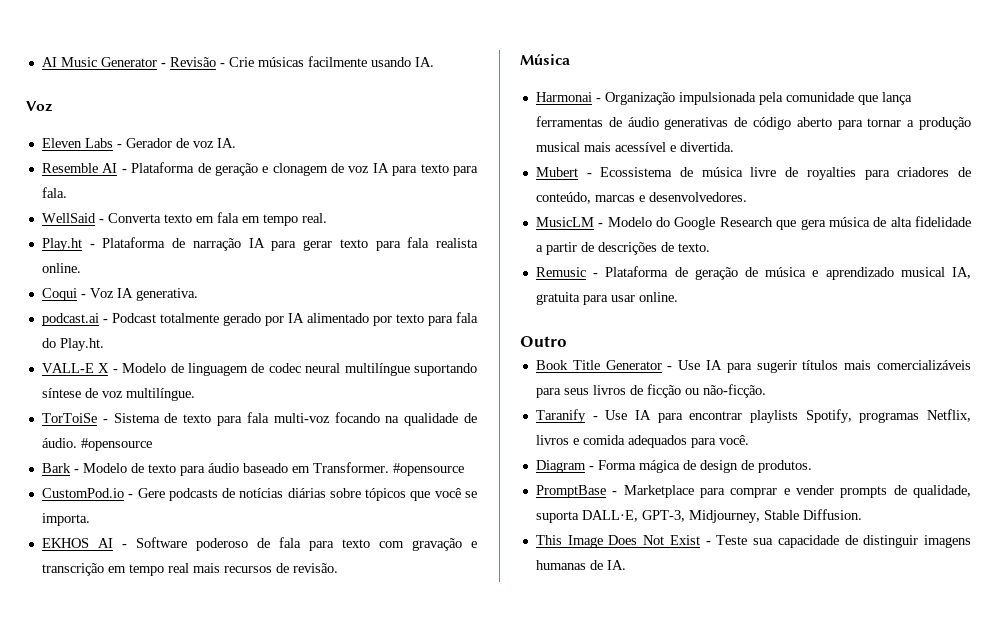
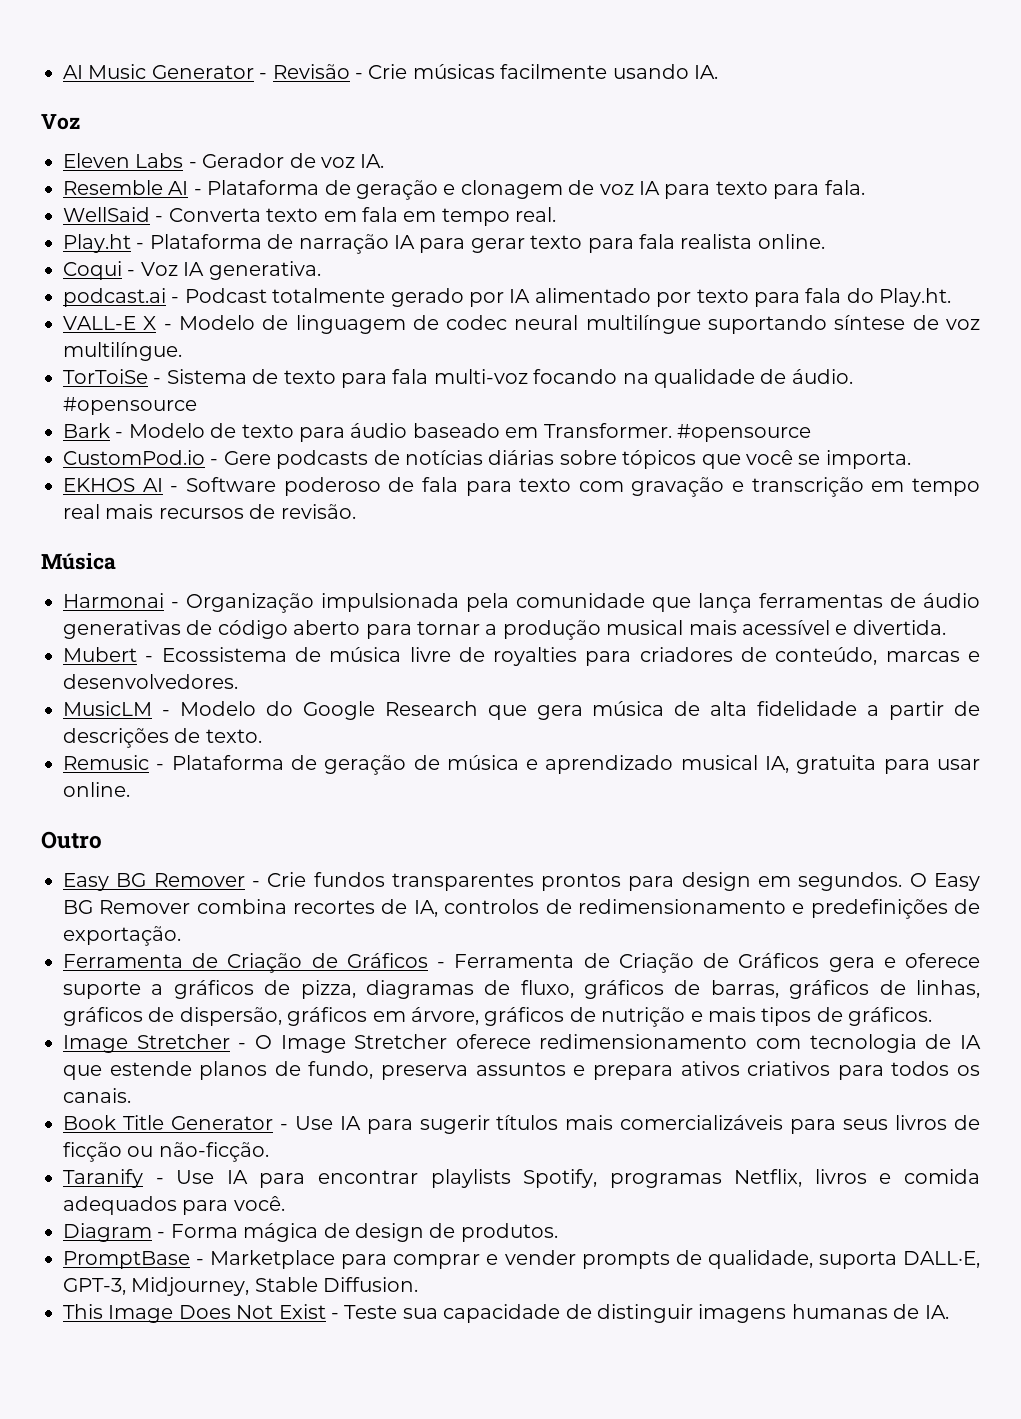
+ Easy BG Remover - Crie fundos transparentes prontos para design em segundos. O Easy BG Remover combina recortes de IA, controlos de redimensionamento e predefinições de exportação.
+ Ferramenta de Criação de Gráficos - Ferramenta de Criação de Gráficos gera e oferece suporte a gráficos de pizza, diagramas de fluxo, gráficos de barras, gráficos de linhas, gráficos de dispersão, gráficos em árvore, gráficos de nutrição e mais tipos de gráficos.
+ Image Stretcher - O Image Stretcher oferece redimensionamento com tecnologia de IA que estende planos de fundo, preserva assuntos e prepara ativos criativos para todos os canais.

